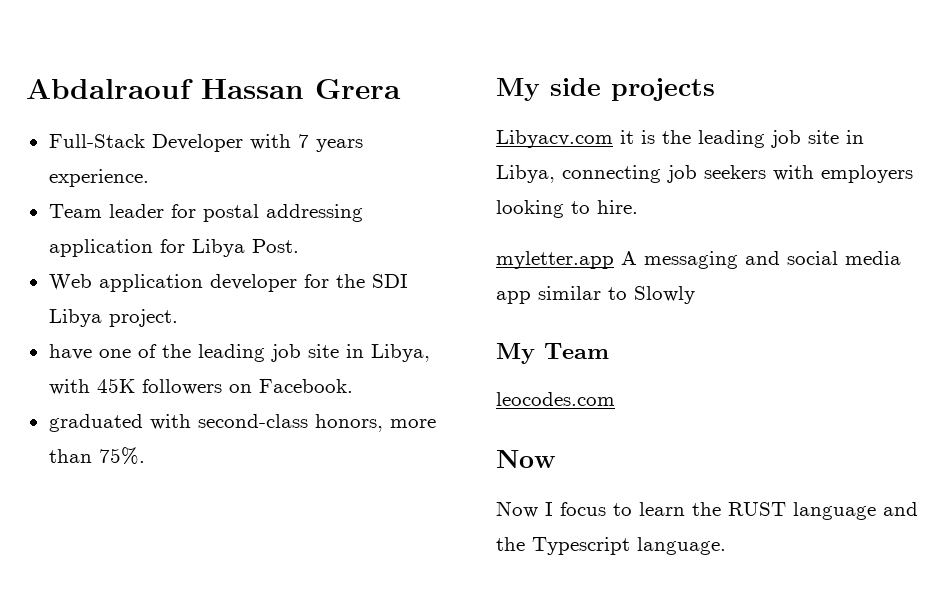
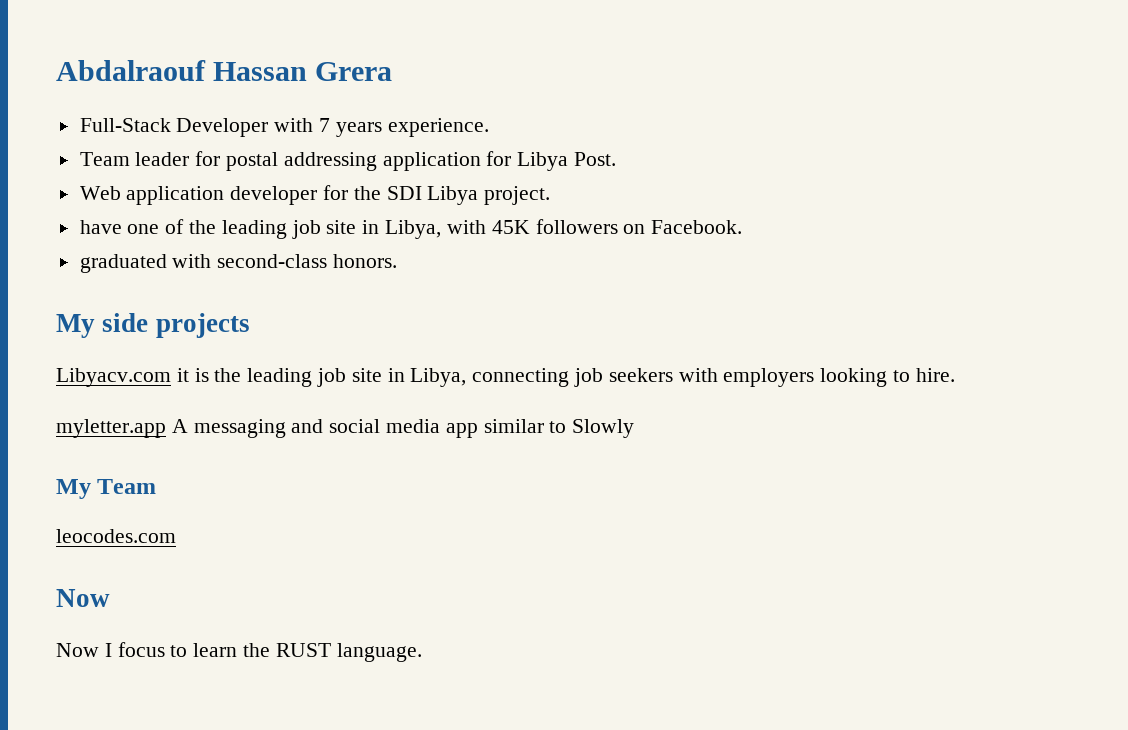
- graduated with second-class honors, more than 75%.
+ graduated with second-class honors.
- Now I focus to learn the RUST language and the Typescript language.
+ Now I focus to learn the RUST language.

